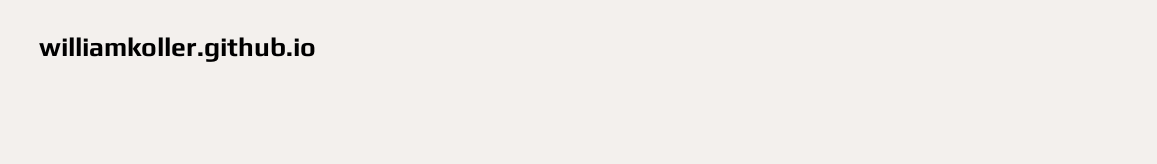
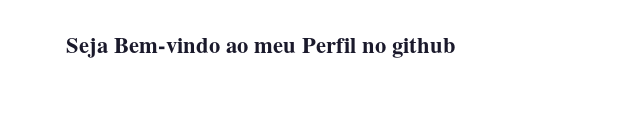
- williamkoller.github.io
+ Seja Bem-vindo ao meu Perfil no github

